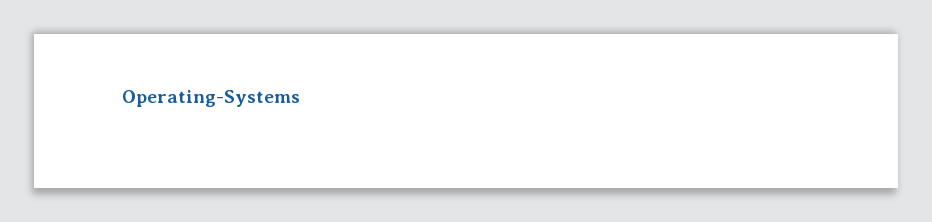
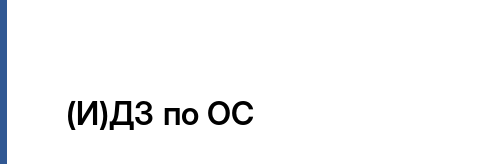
- Operating-Systems
+ (И)ДЗ по ОС

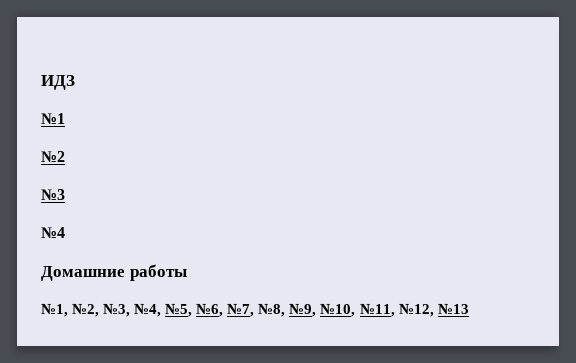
- (И)ДЗ по ОС
+ ИДЗ
+ №1
+ №2
+ №3
+ №4
+ Домашние работы
+ №1, №2, №3, №4, №5, №6, №7, №8, №9, №10, №11, №12, №13

